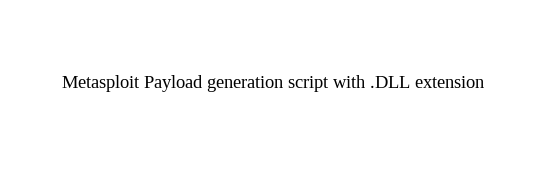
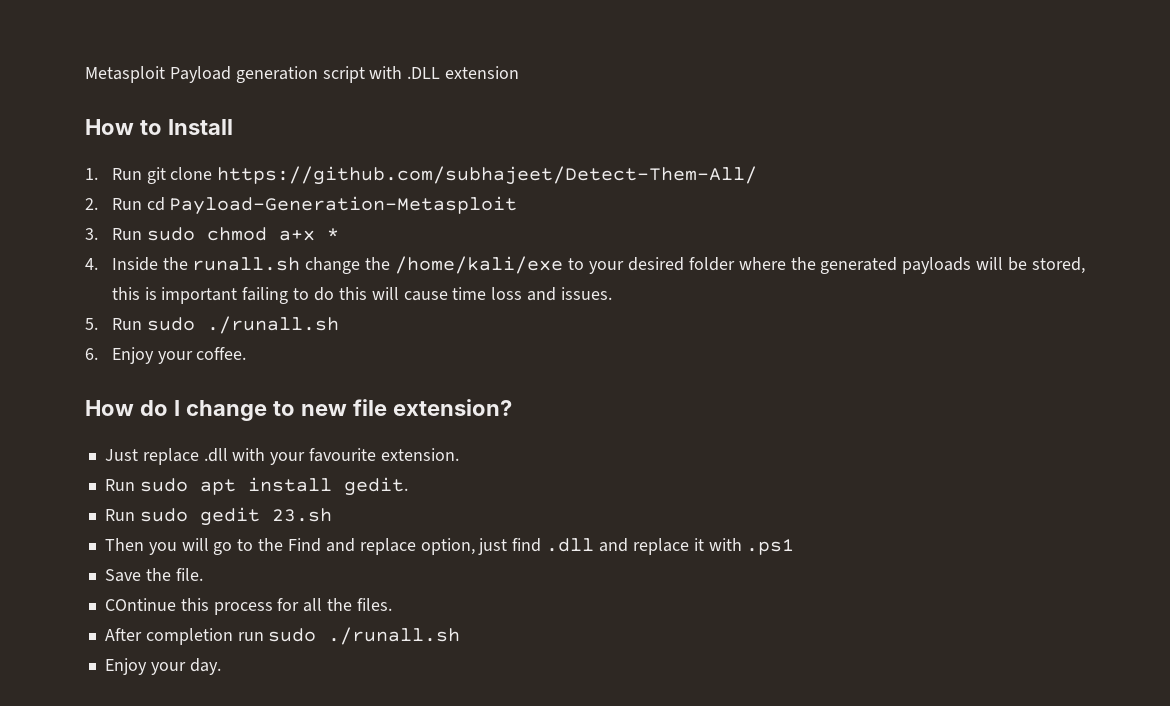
+ How to Install
+ 1. Run git clone https://github.com/subhajeet/Detect-Them-All/
+ 2. Run cd Payload-Generation-Metasploit
+ 3. Run sudo chmod a+x *
+ 4. Inside the runall.sh change the /home/kali/exe to your desired folder where the generated payloads will be stored, this is important failing to do this will cause time loss and issues.
+ 5. Run sudo ./runall.sh
+ 6. Enjoy your coffee.
+ How do I change to new file extension?
+ Just replace .dll with your favourite extension.
+ Run sudo apt install gedit.
+ Run sudo gedit 23.sh
+ Then you will go to the Find and replace option, just find .dll and replace it with .ps1
+ Save the file.
+ COntinue this process for all the files.
+ After completion run sudo ./runall.sh
+ Enjoy your day.

